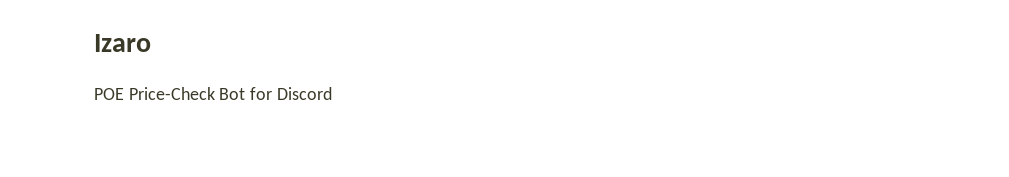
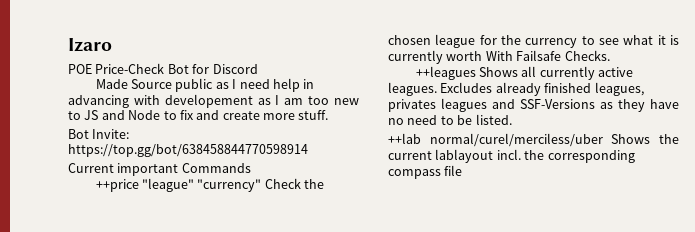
+ Made Source public as I need help in advancing with developement as I am too new to JS and Node to fix and create more stuff.
+ Bot Invite: https://top.gg/bot/638458844770598914
+ Current important Commands
+ ++price "league" "currency" Check the chosen league for the currency to see what it is currently worth With Failsafe Checks.
+ ++leagues Shows all currently active leagues. Excludes already finished leagues, privates leagues and SSF-Versions as they have no need to be listed.
+ ++lab normal/curel/merciless/uber Shows the current lablayout incl. the corresponding compass file

